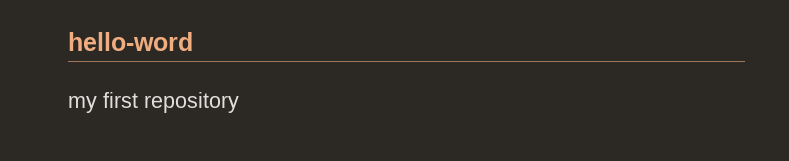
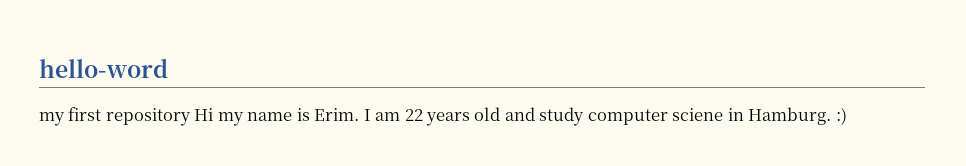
- my first repository
+ my first repository Hi my name is Erim. I am 22 years old and study computer sciene in Hamburg. :)

